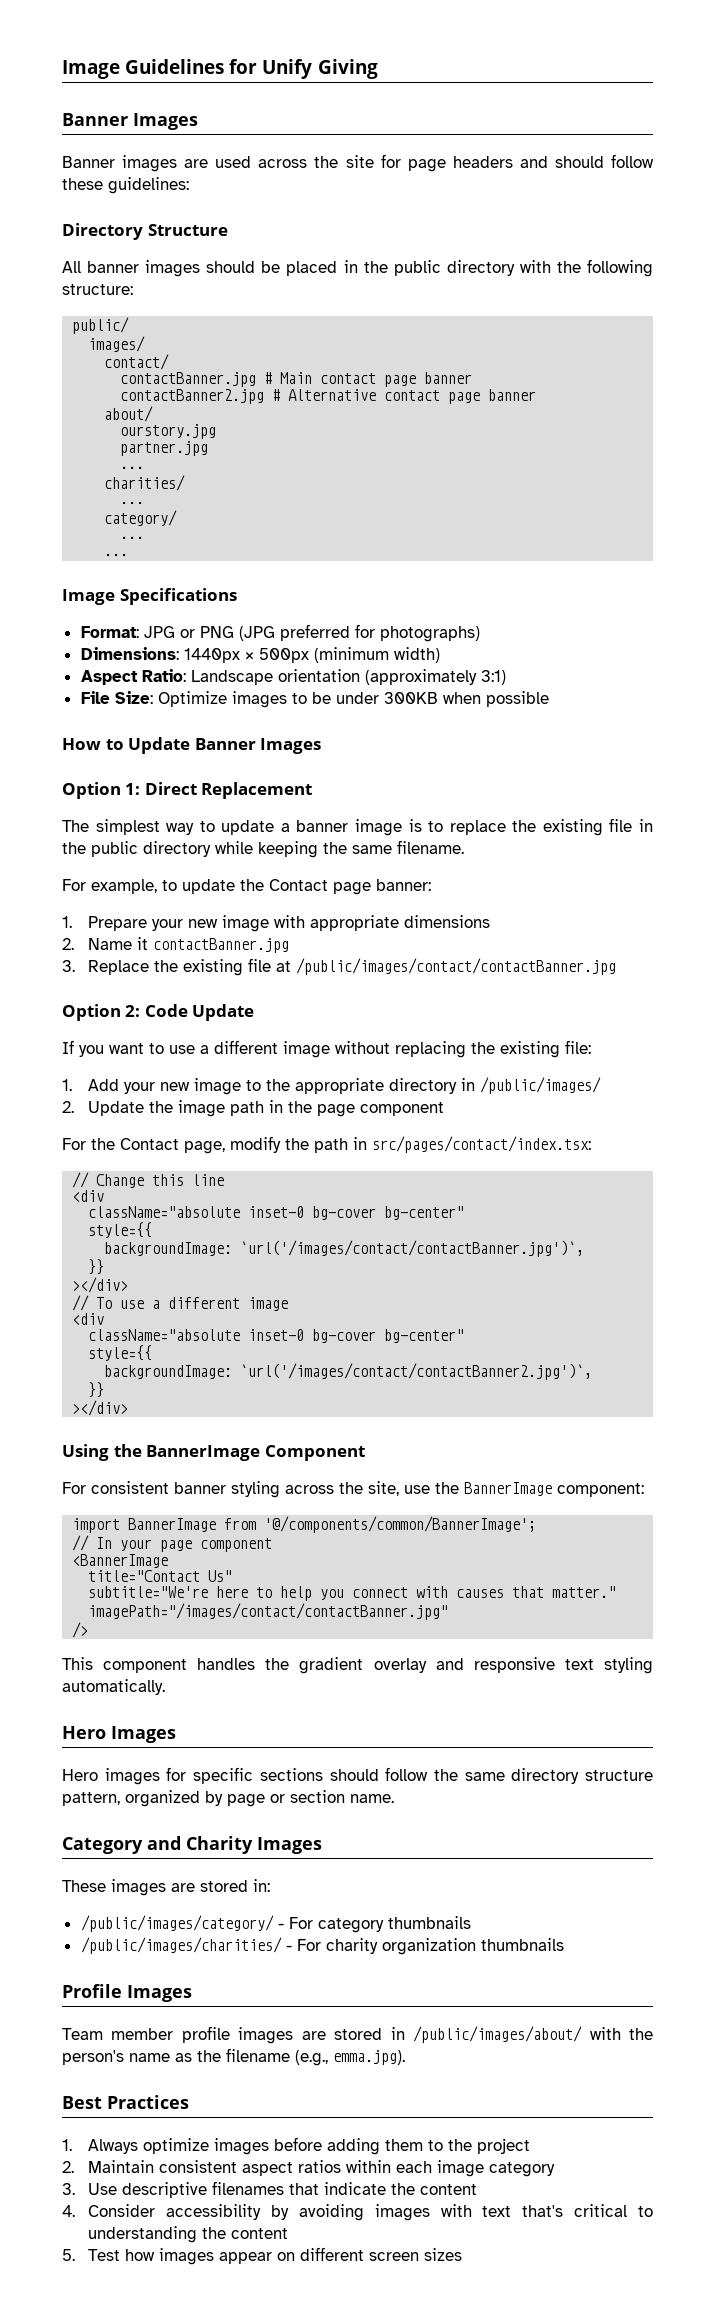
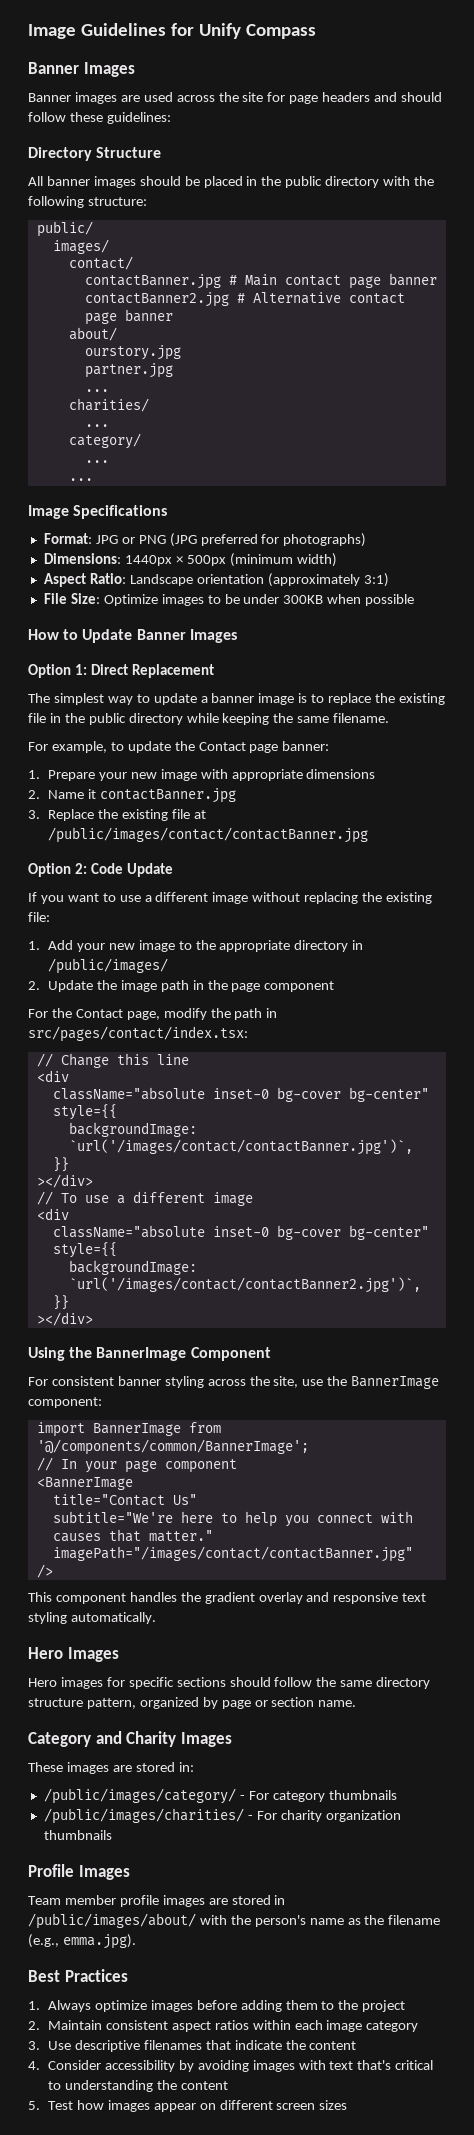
- Image Guidelines for Unify Giving
+ Image Guidelines for Unify Compass

